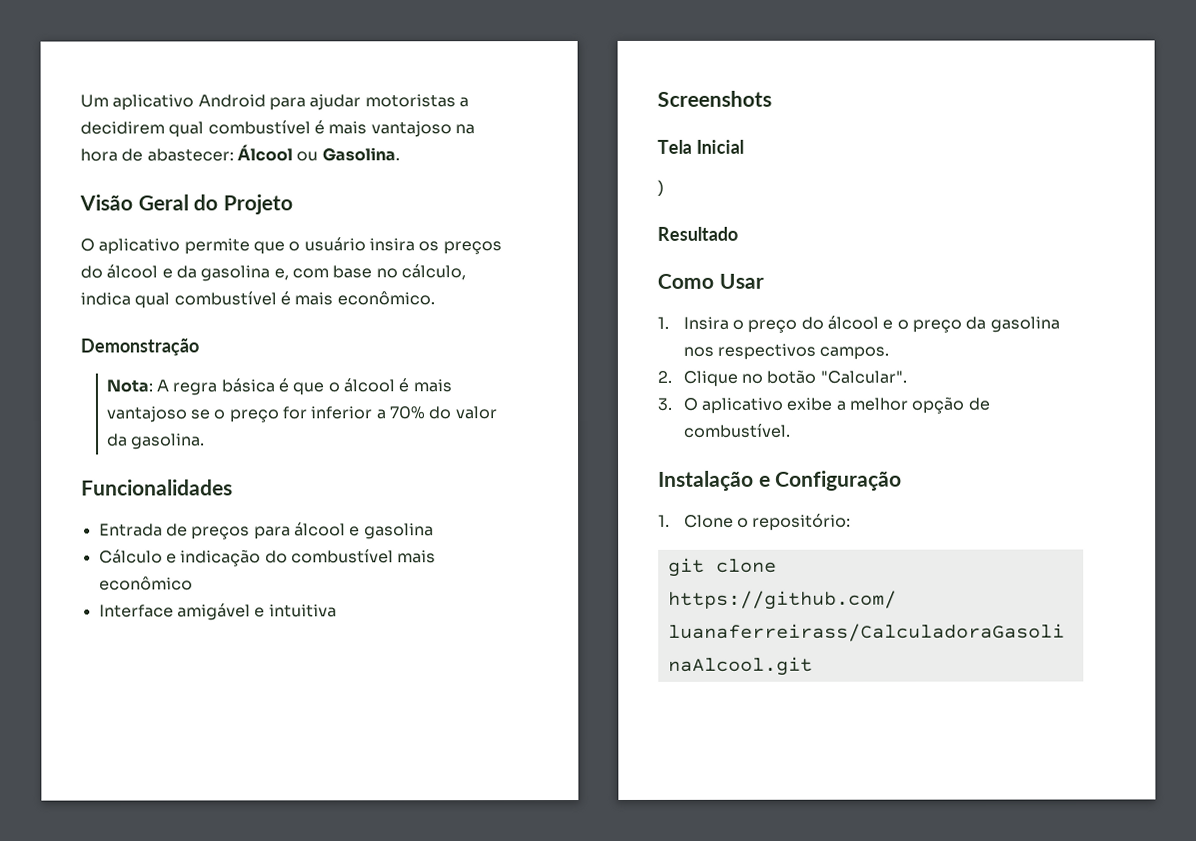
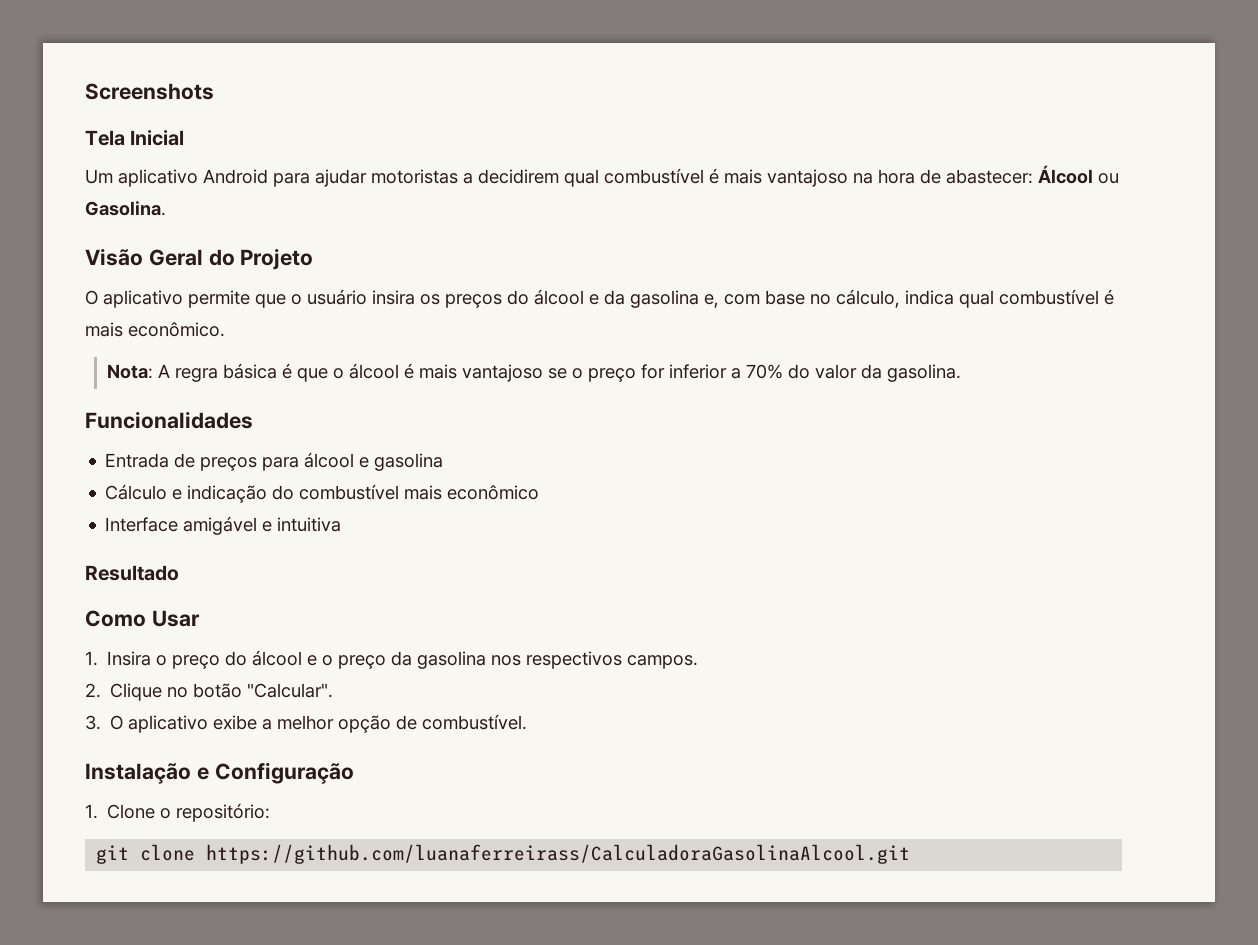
+ Screenshots
+ Tela Inicial
- Demonstração
- Screenshots
- Tela Inicial
- )

